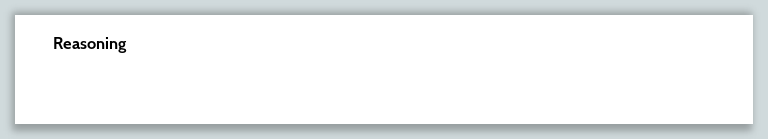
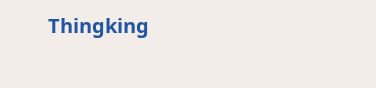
- Reasoning
+ Thingking

